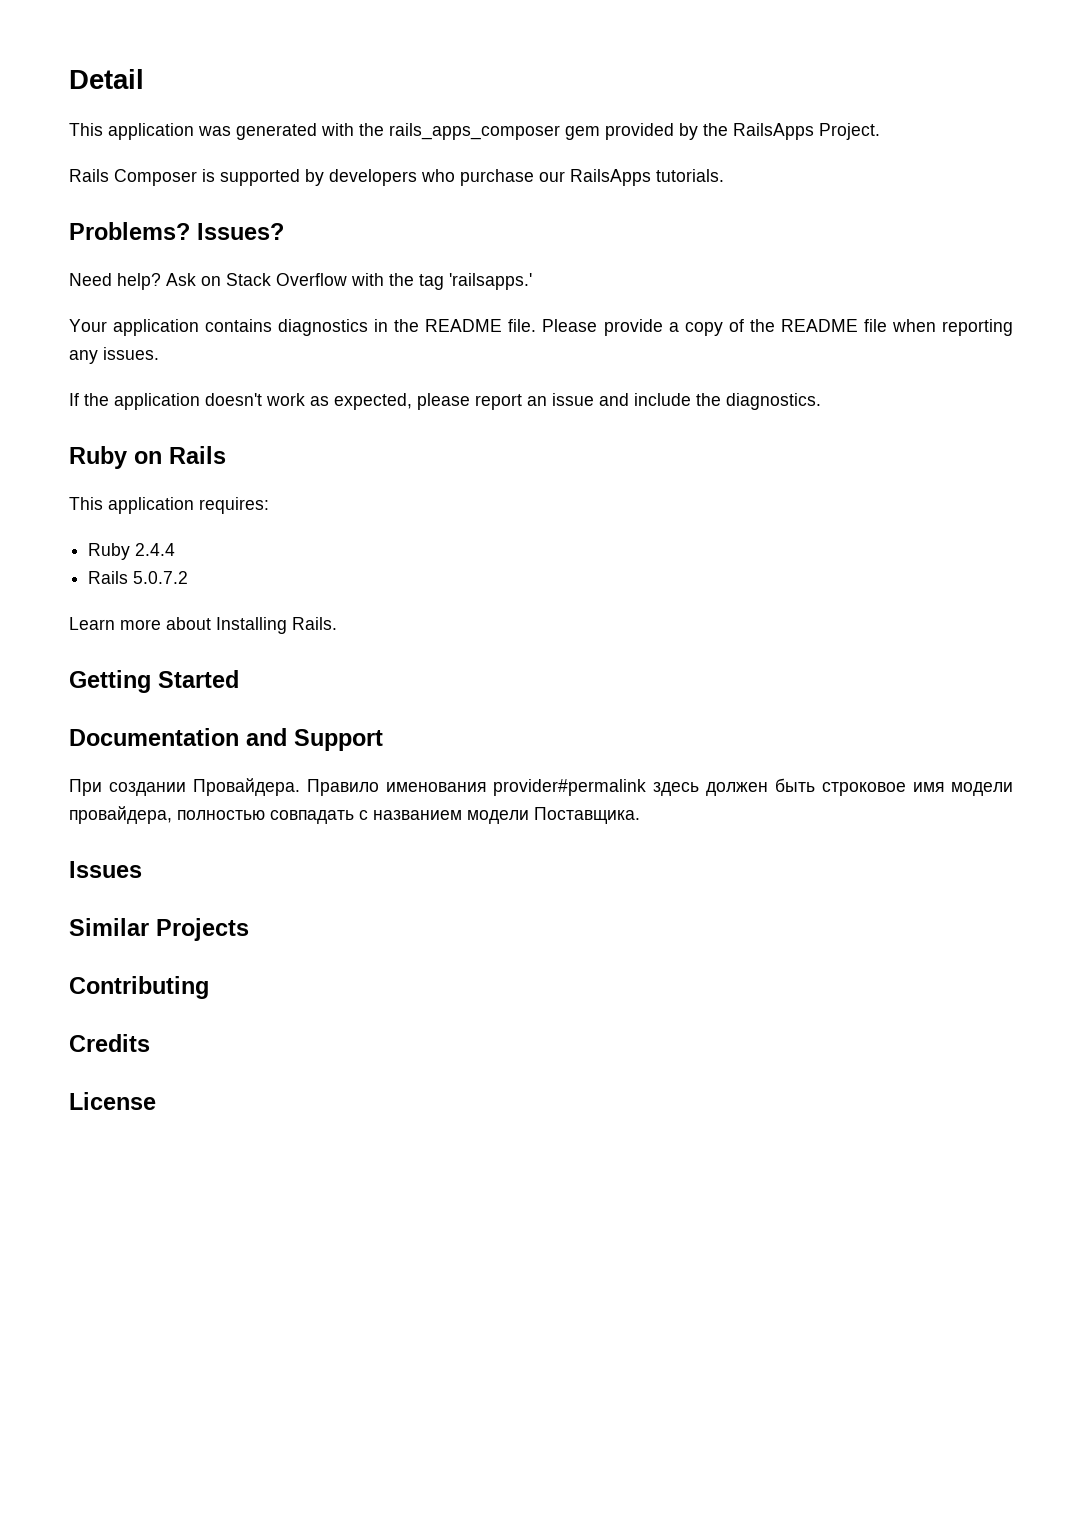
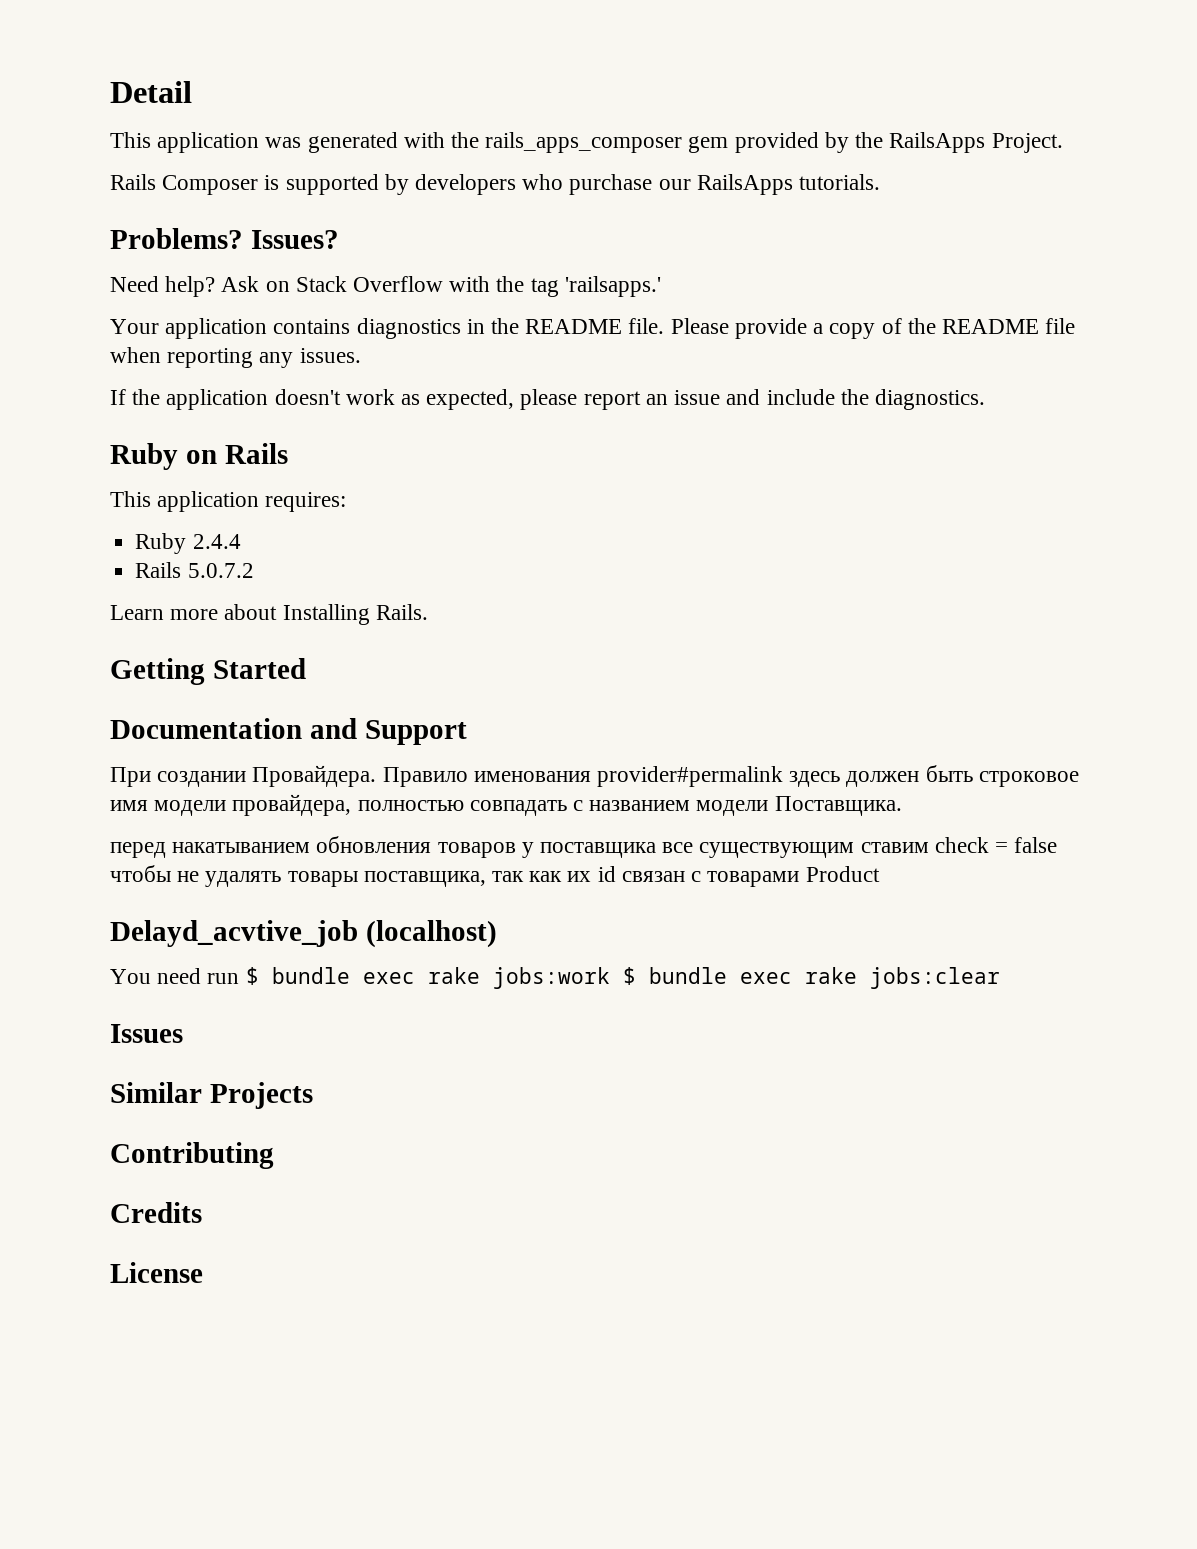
+ перед накатыванием обновления товаров у поставщика все существующим ставим check = false чтобы не удалять товары поставщика, так как их id связан с товарами Product
+ Delayd_acvtive_job (localhost)
+ You need run $ bundle exec rake jobs:work $ bundle exec rake jobs:clear

